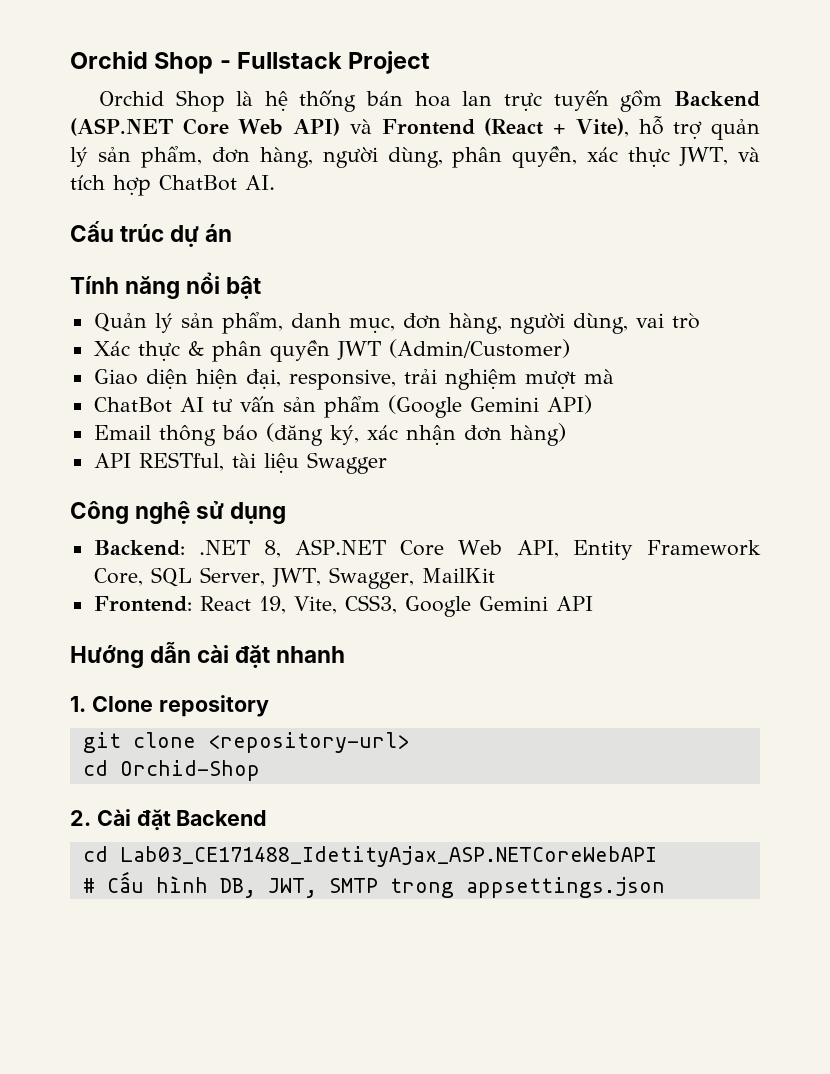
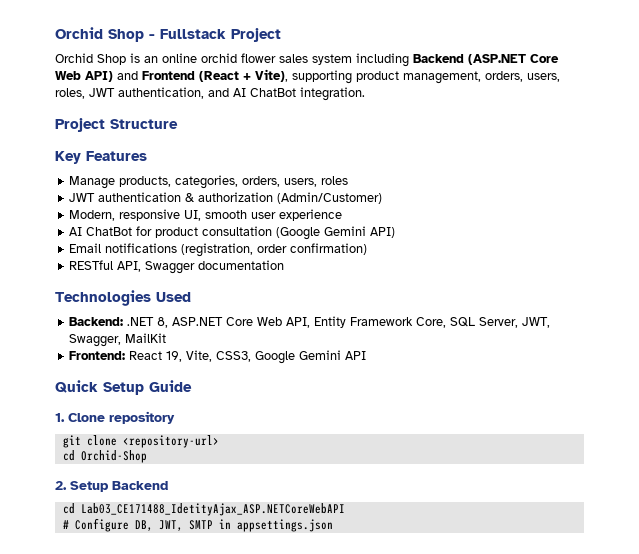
- Orchid Shop là hệ thống bán hoa lan trực tuyến gồm Backend (ASP.NET Core Web API) và Frontend (React + Vite), hỗ trợ quản lý sản phẩm, đơn hàng, người dùng, phân quyền, xác thực JWT, và tích hợp ChatBot AI.
- Cấu trúc dự án
- Tính năng nổi bật
- Quản lý sản phẩm, danh mục, đơn hàng, người dùng, vai trò
- Xác thực & phân quyền JWT (Admin/Customer)
- Giao diện hiện đại, responsive, trải nghiệm mượt mà
- ChatBot AI tư vấn sản phẩm (Google Gemini API)
- Email thông báo (đăng ký, xác nhận đơn hàng)
- API RESTful, tài liệu Swagger
- Công nghệ sử dụng
+ Orchid Shop is an online orchid flower sales system including Backend (ASP.NET Core Web API) and Frontend (React + Vite), supporting product management, orders, users, roles, JWT authentication, and AI ChatBot integration.
+ Project Structure
+ Key Features
+ Manage products, categories, orders, users, roles
+ JWT authentication & authorization (Admin/Customer)
+ Modern, responsive UI, smooth user experience
+ AI ChatBot for product consultation (Google Gemini API)
+ Email notifications (registration, order confirmation)
+ RESTful API, Swagger documentation
+ Technologies Used
- Hướng dẫn cài đặt nhanh
+ Quick Setup Guide
- 2. Cài đặt Backend
+ 2. Setup Backend
- # Cấu hình DB, JWT, SMTP trong appsettings.json
+ # Configure DB, JWT, SMTP in appsettings.json

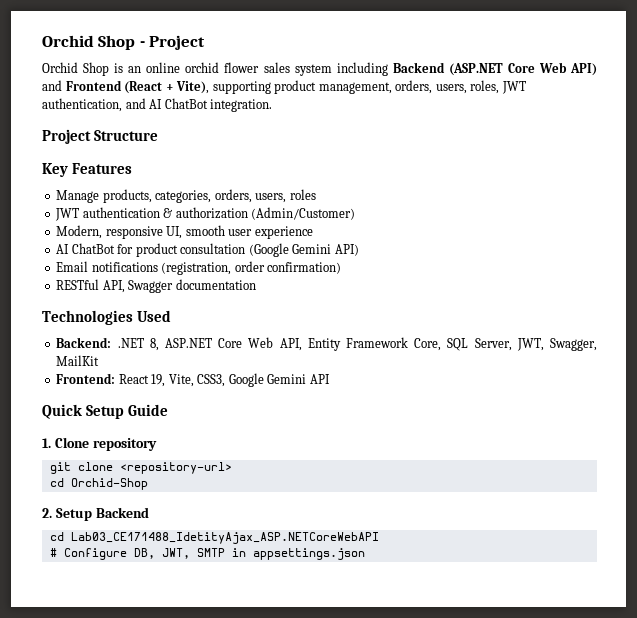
- Orchid Shop - Fullstack Project
+ Orchid Shop - Project

